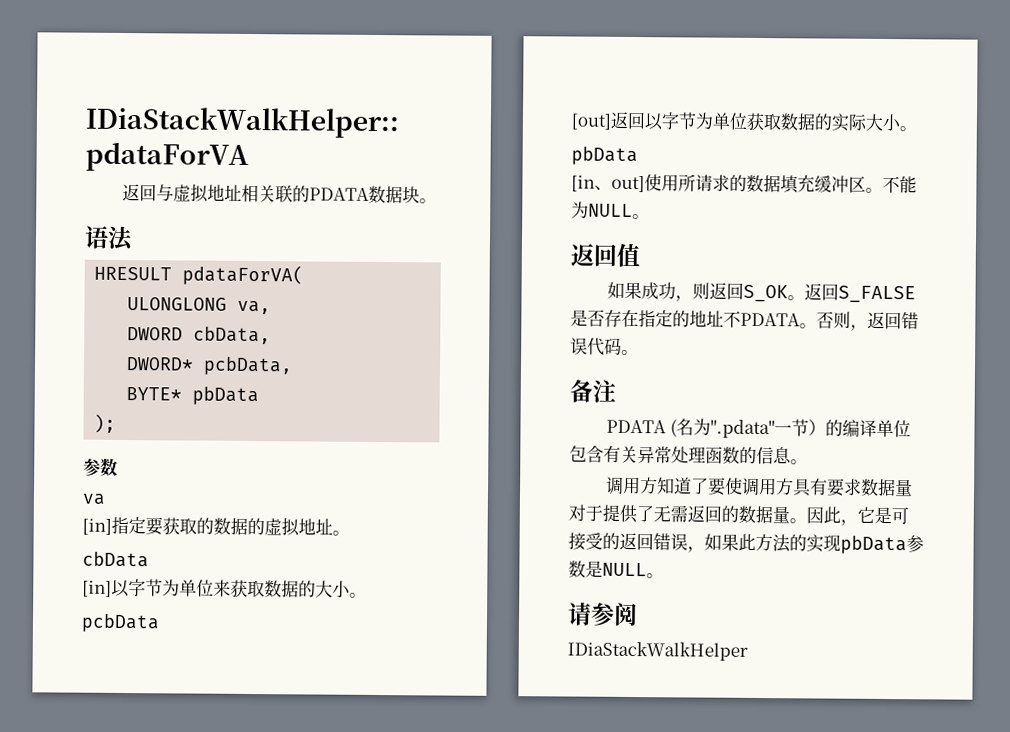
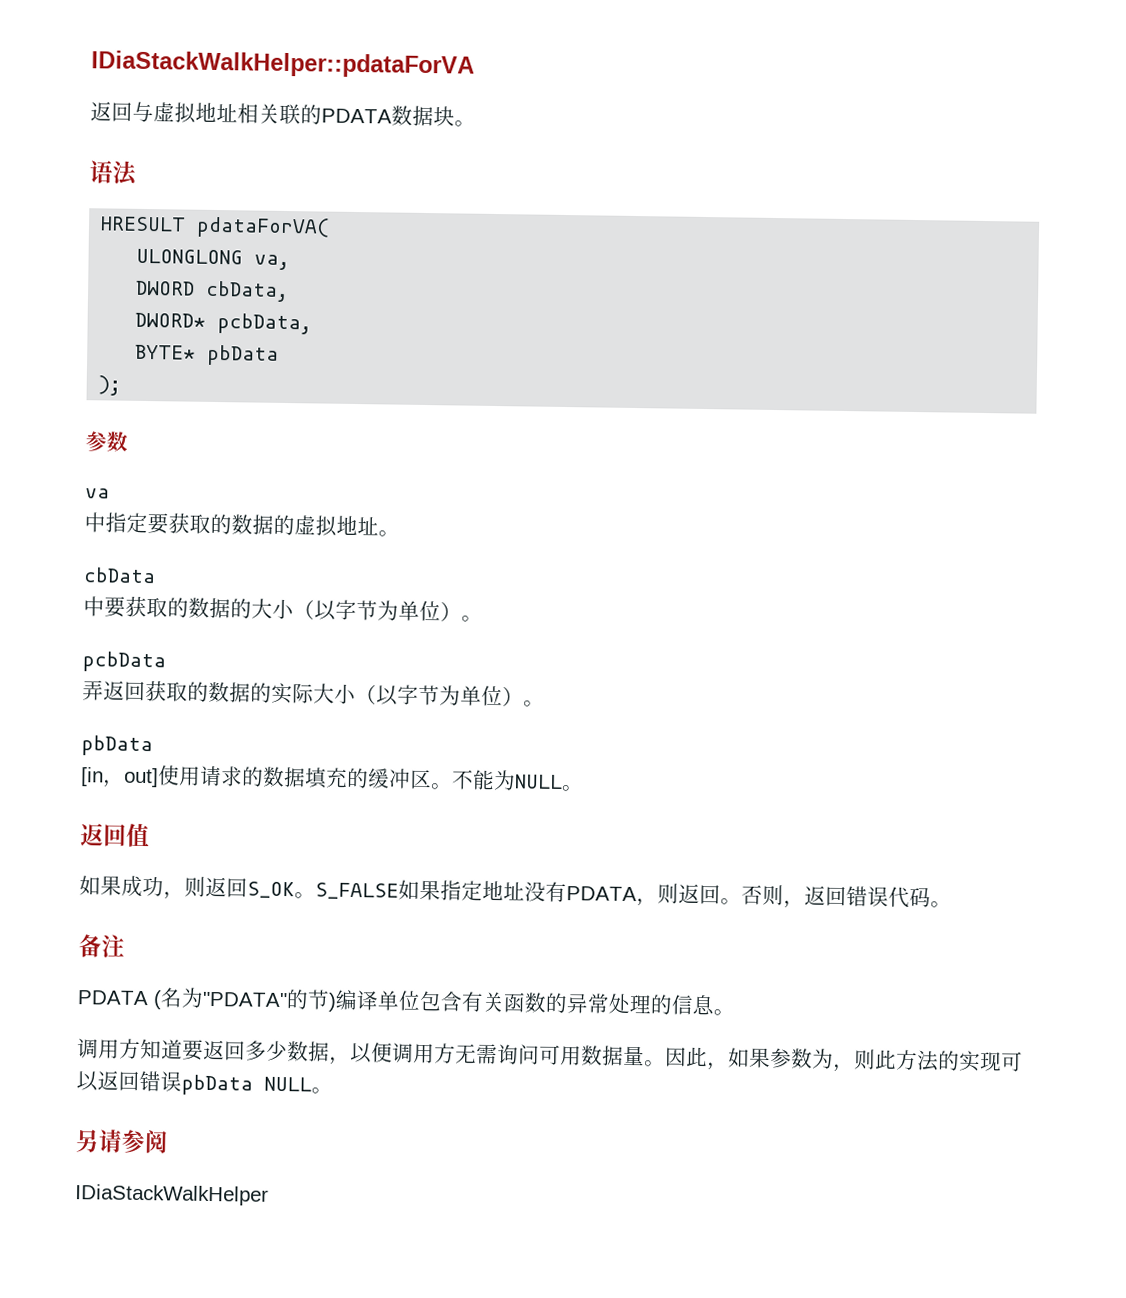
- [in]指定要获取的数据的虚拟地址。
+ 中指定要获取的数据的虚拟地址。
- [in]以字节为单位来获取数据的大小。
+ 中要获取的数据的大小（以字节为单位）。
  pcbData
- [out]返回以字节为单位获取数据的实际大小。
+ 弄返回获取的数据的实际大小（以字节为单位）。
- [in、out]使用所请求的数据填充缓冲区。
+ [in，out]使用请求的数据填充的缓冲区。
- 返回S_FALSE是否存在指定的地址不PDATA。
+ S_FALSE如果指定地址没有PDATA，则返回。
- PDATA (名为".pdata"一节）的编译单位包含有关异常处理函数的信息。
+ PDATA (名为"PDATA"的节)编译单位包含有关函数的异常处理的信息。
- 调用方知道了要使调用方具有要求数据量对于提供了无需返回的数据量。因此，它是可接受的返回错误，如果此方法的实现pbData参数是NULL。
- 请参阅
+ 调用方知道要返回多少数据，以便调用方无需询问可用数据量。因此，如果参数为，则此方法的实现可以返回错误pbData NULL。
+ 另请参阅

